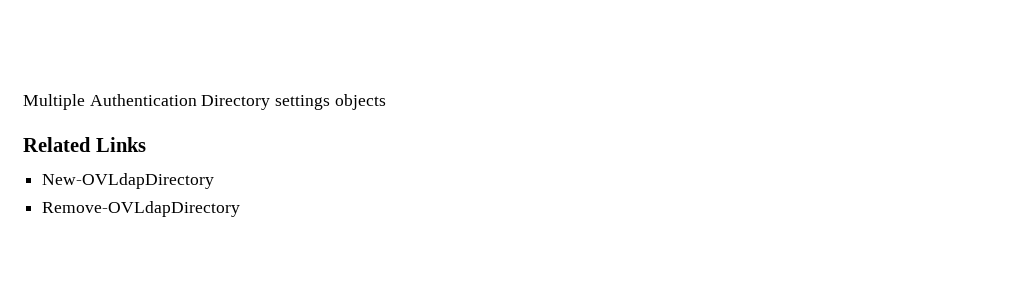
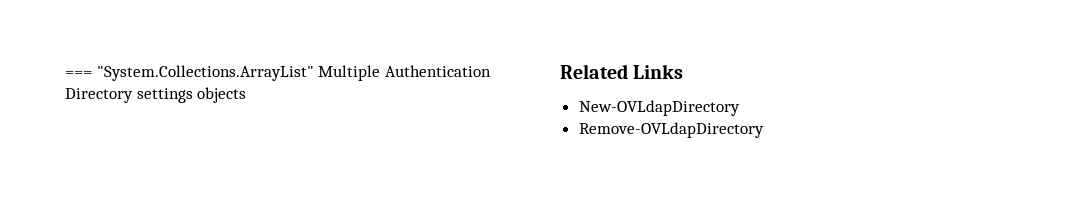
- Multiple Authentication Directory settings objects
+ === "System.Collections.ArrayList" Multiple Authentication Directory settings objects

